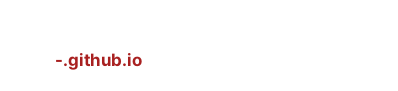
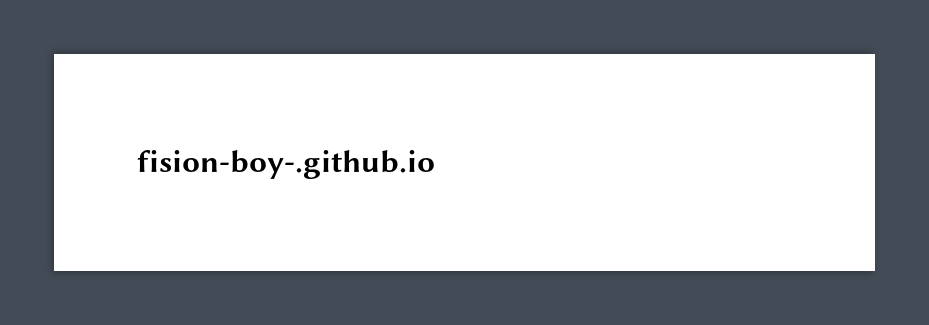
- -.github.io
+ fision-boy-.github.io

